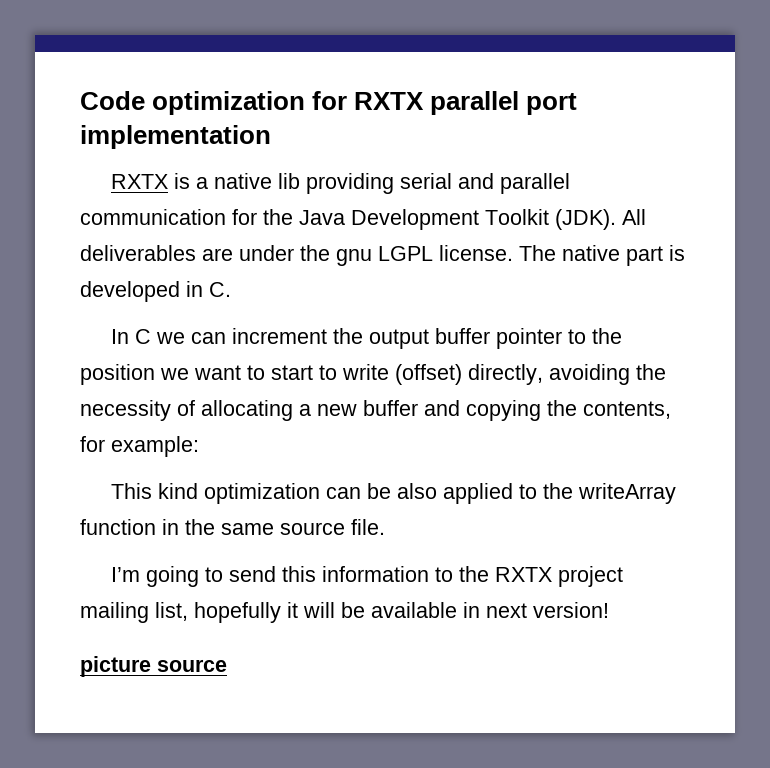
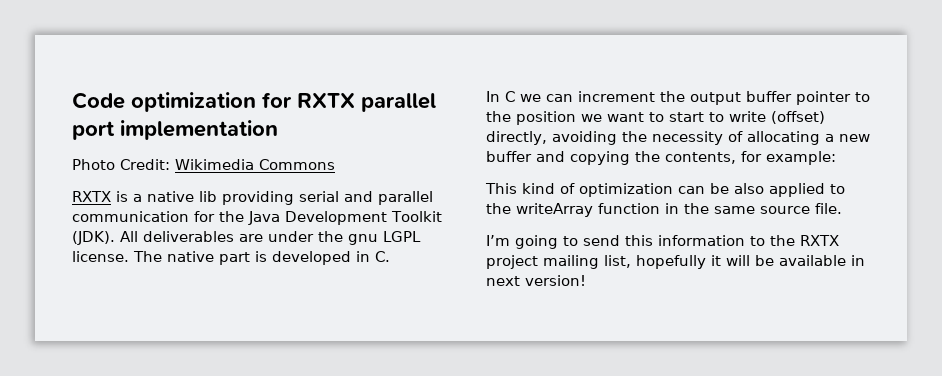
+ Photo Credit: Wikimedia Commons
- This kind optimization can be also applied to the writeArray function in the same source file.
+ This kind of optimization can be also applied to the writeArray function in the same source file.
- picture source

